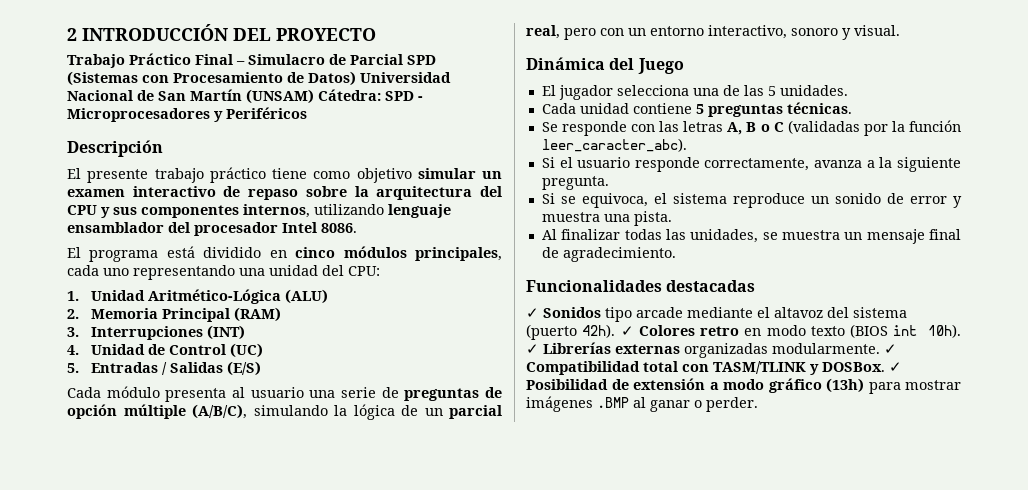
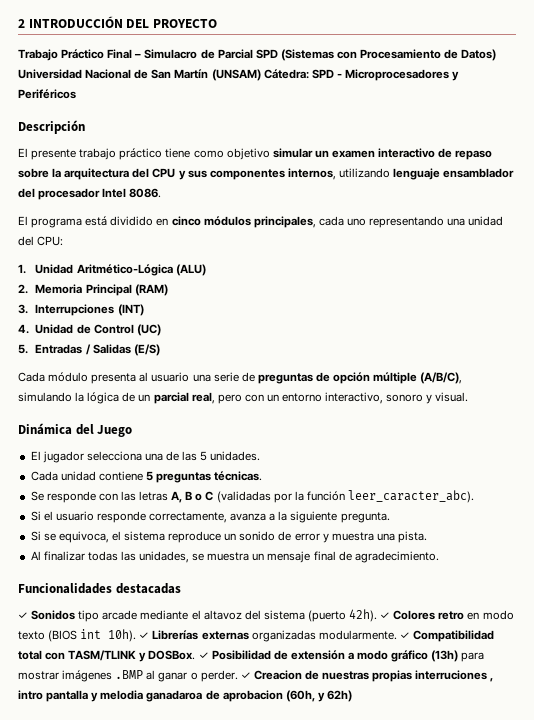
+ ✓ Creacion de nuestras propias interruciones , intro pantalla y melodia ganadaroa de aprobacion (60h, y 62h)

